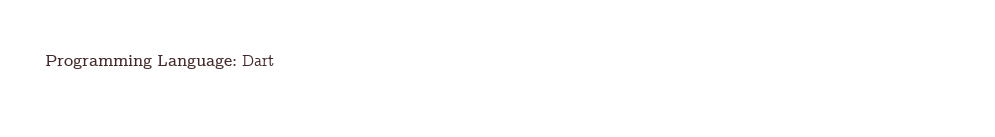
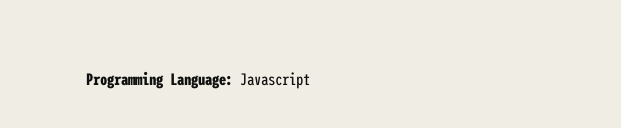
- Programming Language: Dart
+ Programming Language: Javascript

